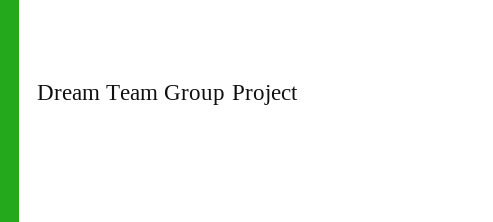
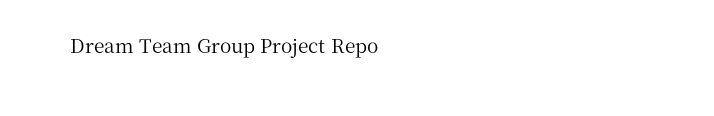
- Dream Team Group Project
+ Dream Team Group Project Repo

